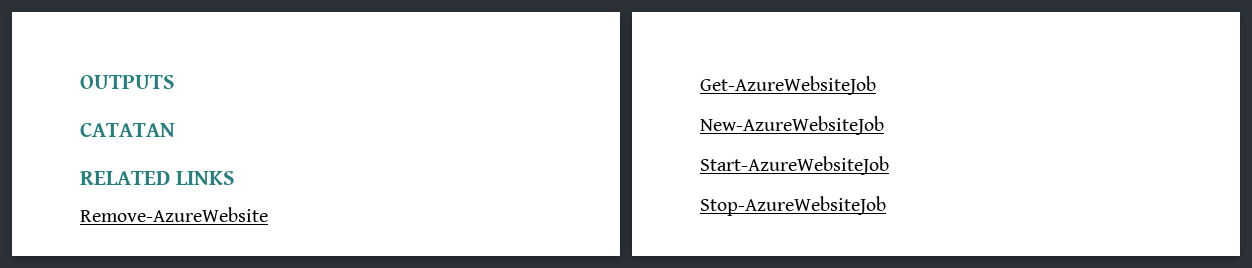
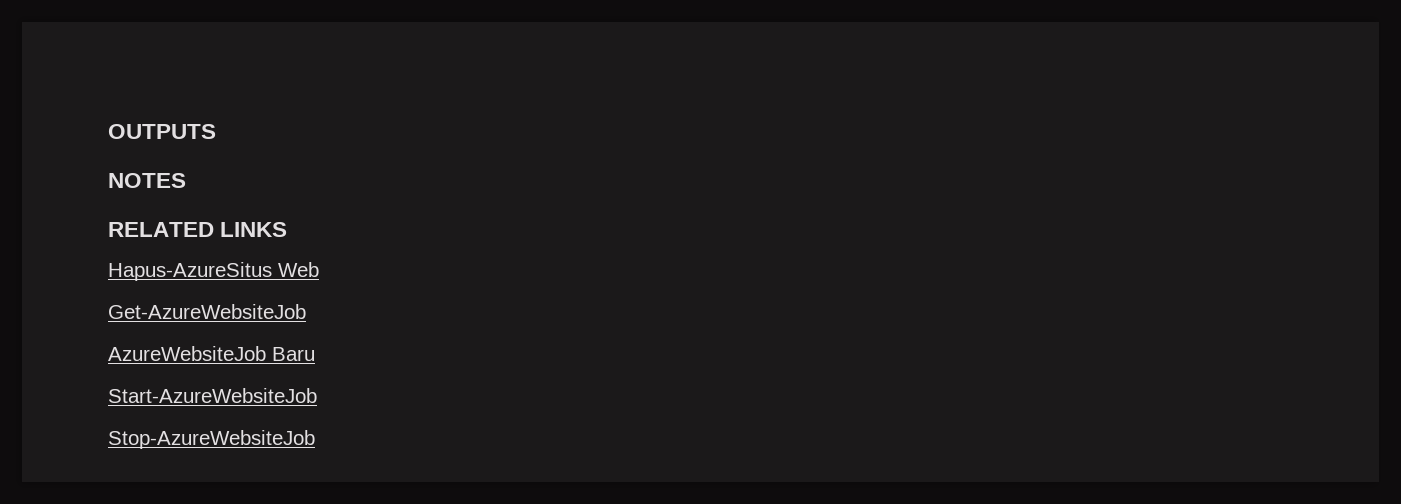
- CATATAN
+ NOTES
- Remove-AzureWebsite
+ Hapus-AzureSitus Web
- New-AzureWebsiteJob
+ AzureWebsiteJob Baru

